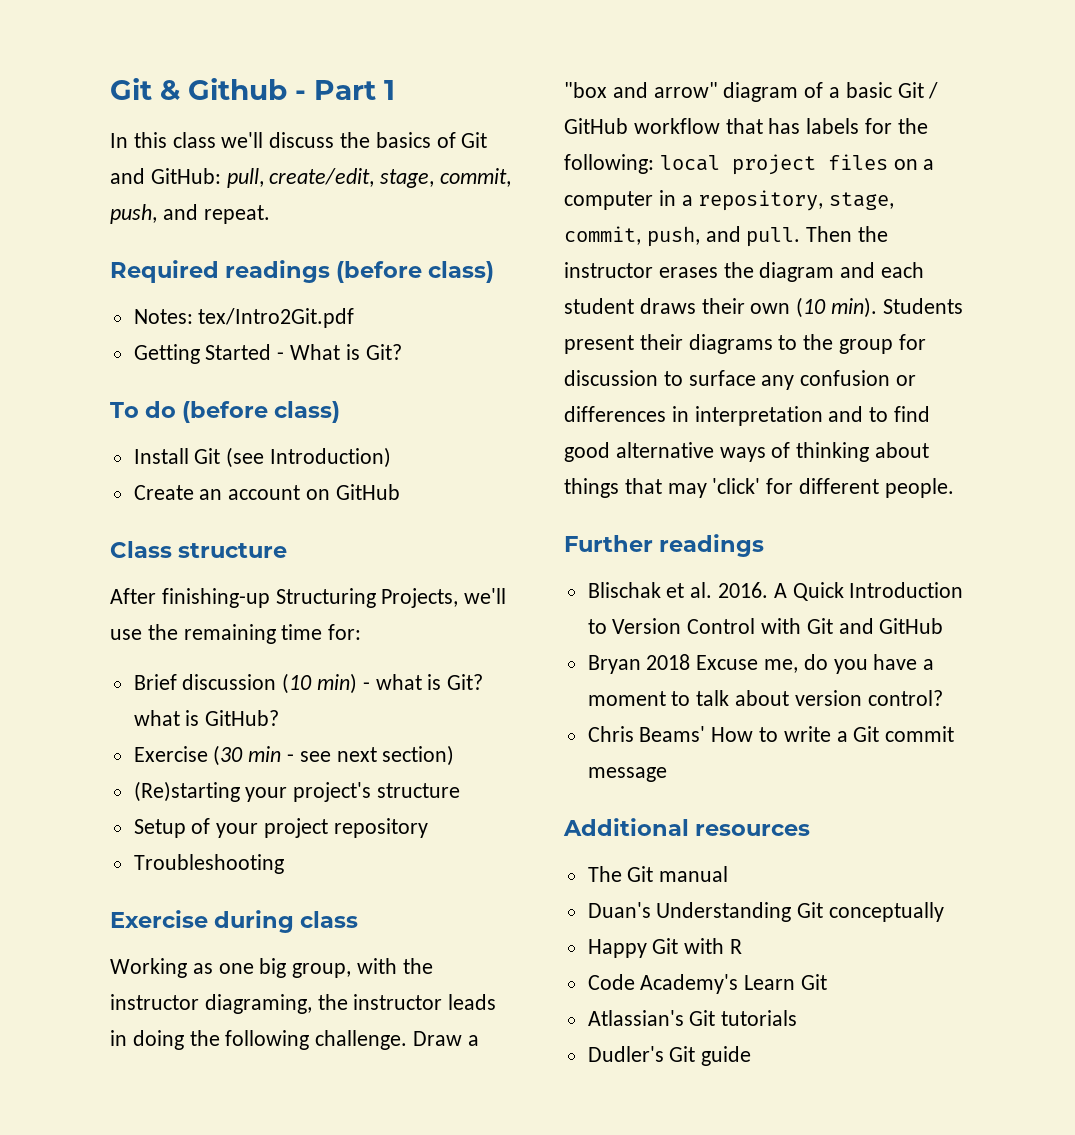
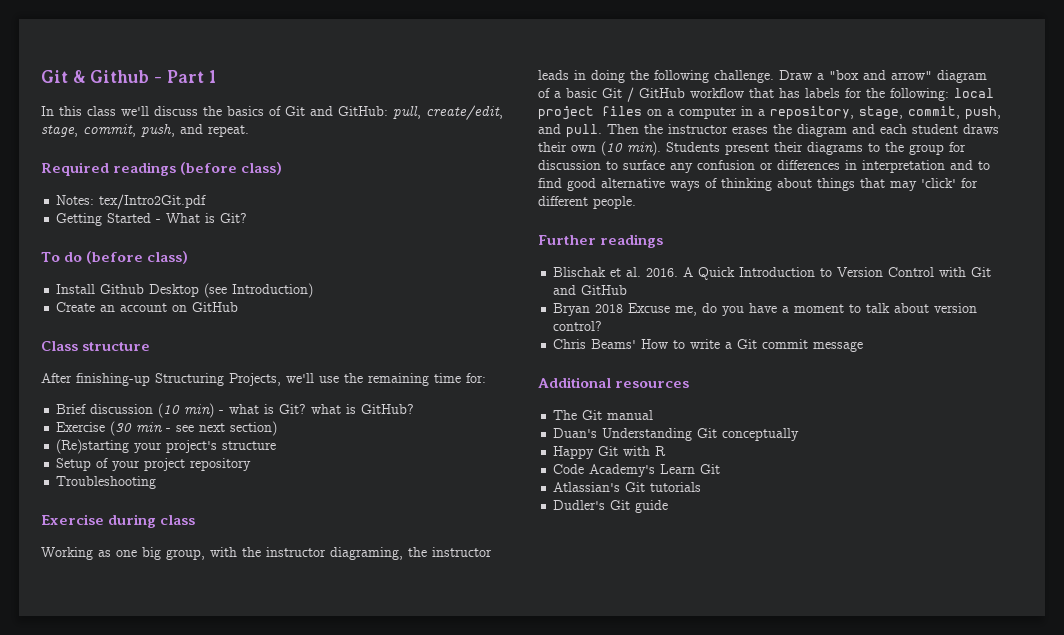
- Install Git (see Introduction)
+ Install Github Desktop (see Introduction)

